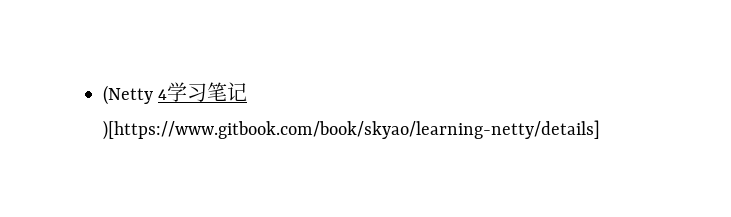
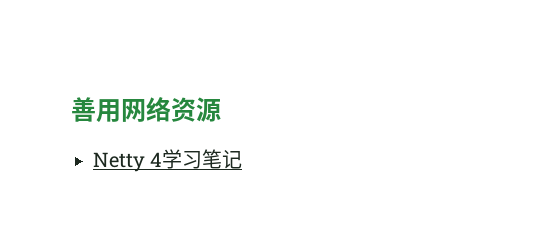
- (Netty 4学习笔记)[https://www.gitbook.com/book/skyao/learning-netty/details]
+ 善用网络资源
+ Netty 4学习笔记

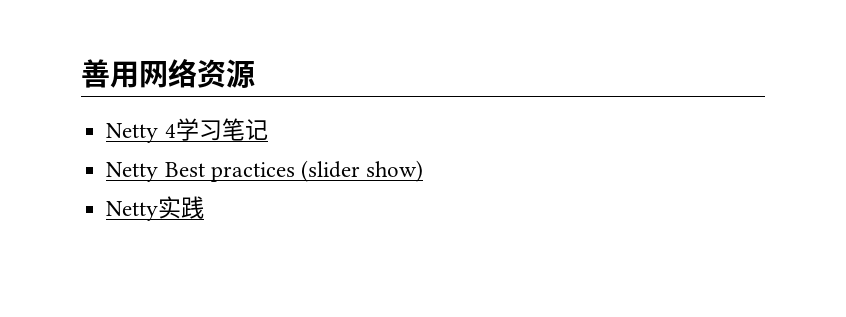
+ Netty Best practices (slider show)
+ Netty实践

